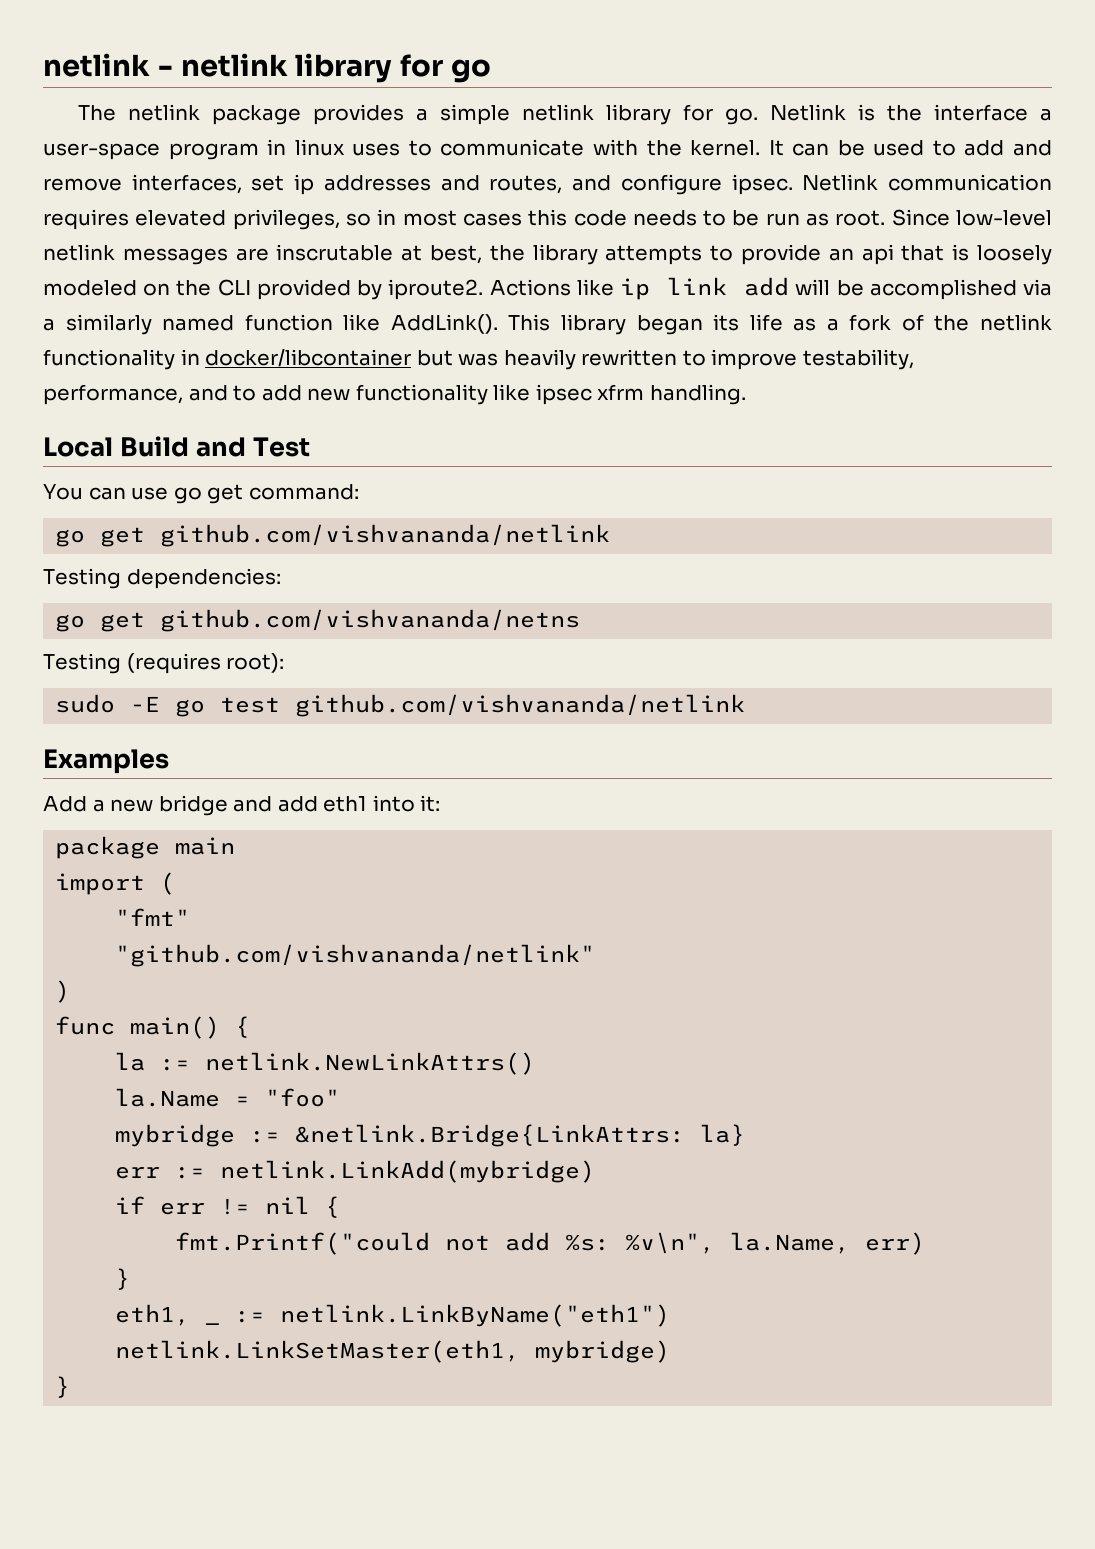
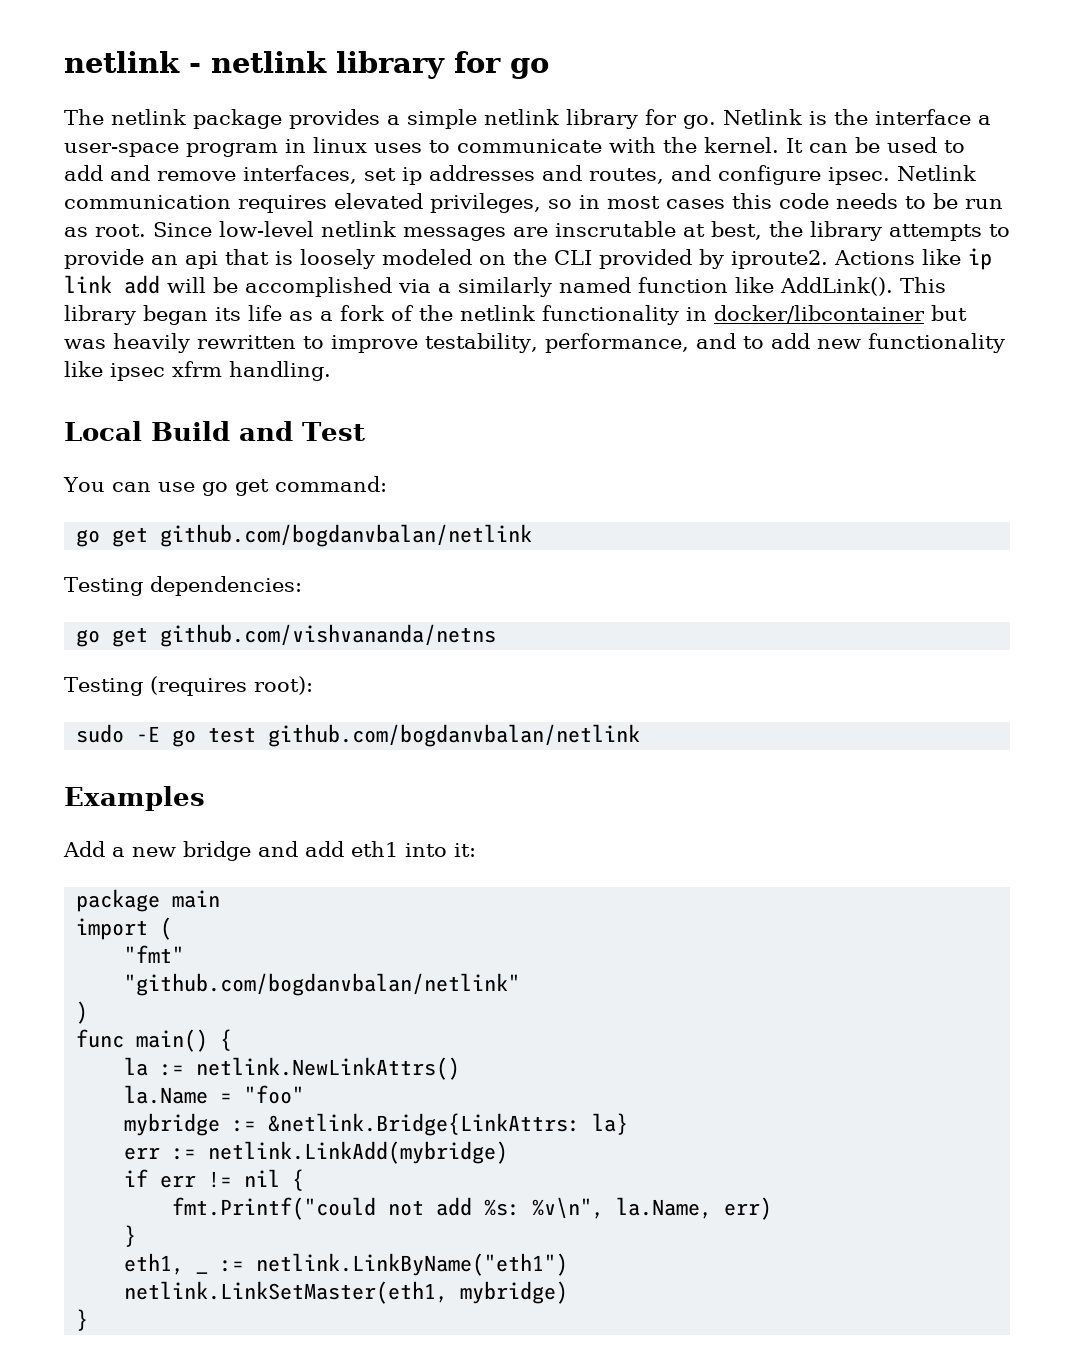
- go get github.com/vishvananda/netlink
+ go get github.com/bogdanvbalan/netlink
- sudo -E go test github.com/vishvananda/netlink
+ sudo -E go test github.com/bogdanvbalan/netlink
- "github.com/vishvananda/netlink"
+ "github.com/bogdanvbalan/netlink"

